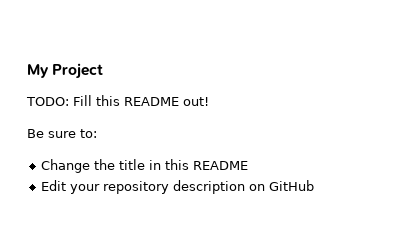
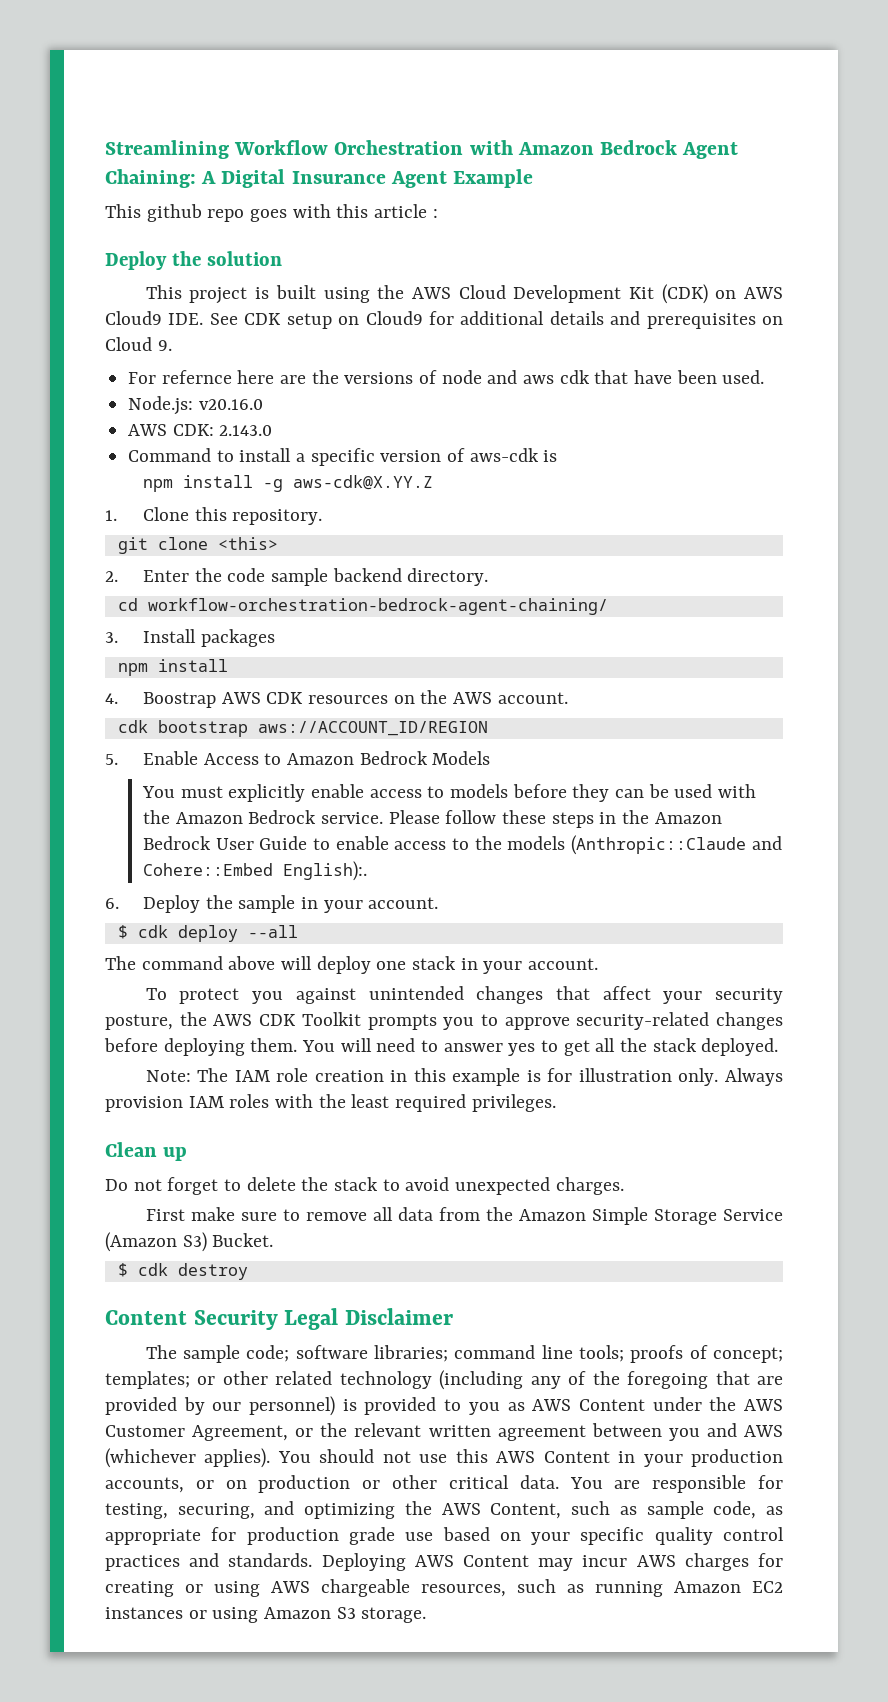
- My Project
- TODO: Fill this README out!
- Be sure to:
- Change the title in this README
- Edit your repository description on GitHub
+ Streamlining Workflow Orchestration with Amazon Bedrock Agent Chaining: A Digital Insurance Agent Example
+ This github repo goes with this article :
+ Deploy the solution
+ This project is built using the AWS Cloud Development Kit (CDK) on AWS Cloud9 IDE. See CDK setup on Cloud9 for additional details and prerequisites on Cloud 9.
+ For refernce here are the versions of node and aws cdk that have been used.
+ Node.js: v20.16.0
+ AWS CDK: 2.143.0
+ Command to install a specific version of aws-cdk is
+ npm install -g aws-cdk@X.YY.Z
+ 1. Clone this repository.
+ git clone <this>
+ 2. Enter the code sample backend directory.
+ cd workflow-orchestration-bedrock-agent-chaining/
+ 3. Install packages
+ npm install
+ 4. Boostrap AWS CDK resources on the AWS account.
+ cdk bootstrap aws://ACCOUNT_ID/REGION
+ 5. Enable Access to Amazon Bedrock Models
+ You must explicitly enable access to models before they can be used with the Amazon Bedrock service. Please follow these steps in the Amazon Bedrock User Guide to enable access to the models (Anthropic::Claude and Cohere::Embed English):.
+ 6. Deploy the sample in your account.
+ $ cdk deploy --all
+ The command above will deploy one stack in your account.
+ To protect you against unintended changes that affect your security posture, the AWS CDK Toolkit prompts you to approve security-related changes before deploying them. You will need to answer yes to get all the stack deployed.
+ Note: The IAM role creation in this example is for illustration only. Always provision IAM roles with the least required privileges.
+ Clean up
+ Do not forget to delete the stack to avoid unexpected charges.
+ First make sure to remove all data from the Amazon Simple Storage Service (Amazon S3) Bucket.
+ $ cdk destroy
+ Content Security Legal Disclaimer
+ The sample code; software libraries; command line tools; proofs of concept; templates; or other related technology (including any of the foregoing that are provided by our personnel) is provided to you as AWS Content under the AWS Customer Agreement, or the relevant written agreement between you and AWS (whichever applies). You should not use this AWS Content in your production accounts, or on production or other critical data. You are responsible for testing, securing, and optimizing the AWS Content, such as sample code, as appropriate for production grade use based on your specific quality control practices and standards. Deploying AWS Content may incur AWS charges for creating or using AWS chargeable resources, such as running Amazon EC2 instances or using Amazon S3 storage.

